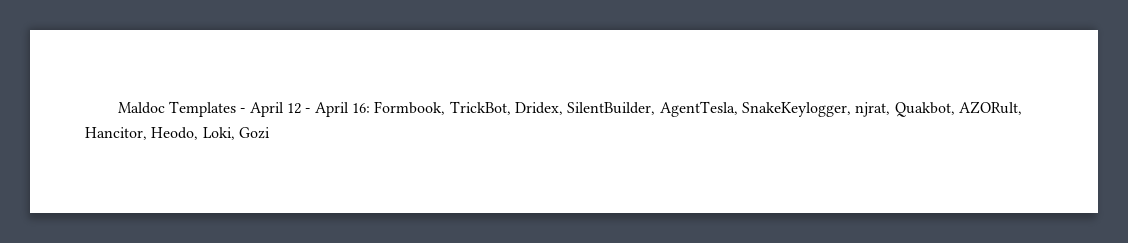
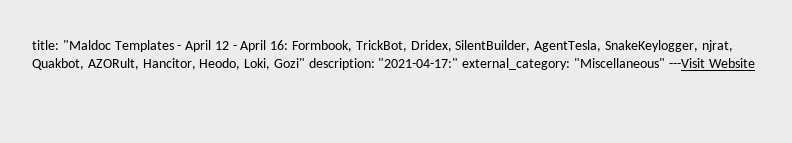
- Maldoc Templates - April 12 - April 16: Formbook, TrickBot, Dridex, SilentBuilder, AgentTesla, SnakeKeylogger, njrat, Quakbot, AZORult, Hancitor, Heodo, Loki, Gozi
+ title: "Maldoc Templates - April 12 - April 16: Formbook, TrickBot, Dridex, SilentBuilder, AgentTesla, SnakeKeylogger, njrat, Quakbot, AZORult, Hancitor, Heodo, Loki, Gozi" description: "2021-04-17:" external_category: "Miscellaneous" ---Visit Website

